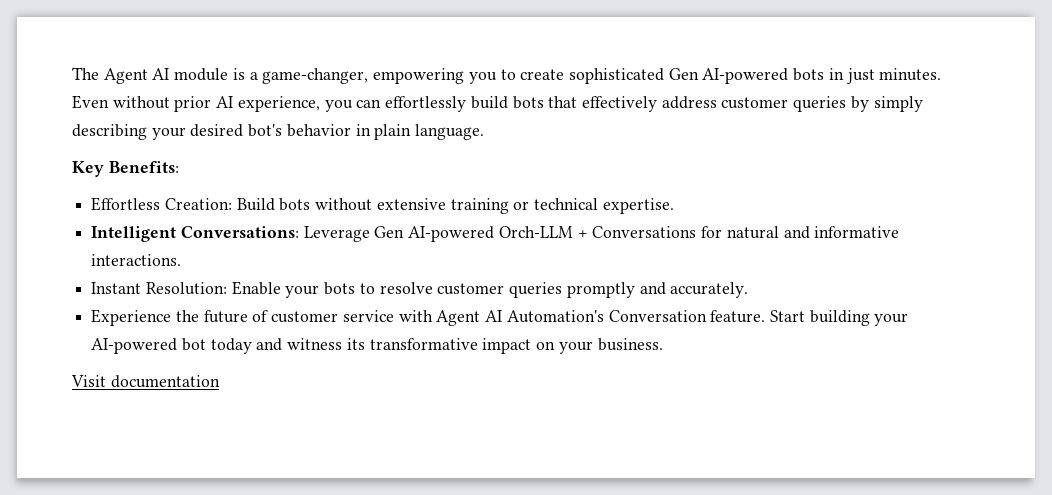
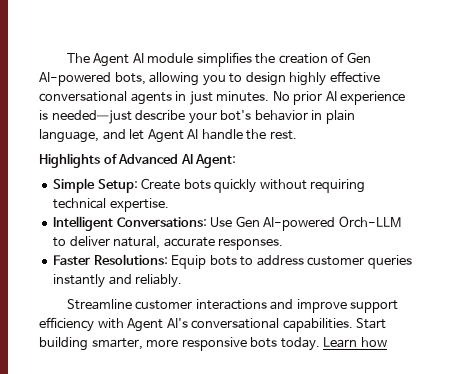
- The Agent AI module is a game-changer, empowering you to create sophisticated Gen AI-powered bots in just minutes. Even without prior AI experience, you can effortlessly build bots that effectively address customer queries by simply describing your desired bot's behavior in plain language.
- Key Benefits:
- Effortless Creation: Build bots without extensive training or technical expertise.
+ The Agent AI module simplifies the creation of Gen AI-powered bots, allowing you to design highly effective conversational agents in just minutes. No prior AI experience is needed—just describe your bot's behavior in plain language, and let Agent AI handle the rest.
+ Highlights of Advanced AI Agent:
+ Simple Setup: Create bots quickly without requiring technical expertise.
- Intelligent Conversations: Leverage Gen AI-powered Orch-LLM + Conversations for natural and informative interactions.
- Instant Resolution: Enable your bots to resolve customer queries promptly and accurately.
- Experience the future of customer service with Agent AI Automation's Conversation feature. Start building your AI-powered bot today and witness its transformative impact on your business.
- Visit documentation
+ Intelligent Conversations: Use Gen AI-powered Orch-LLM to deliver natural, accurate responses.
+ Faster Resolutions: Equip bots to address customer queries instantly and reliably.
+ Streamline customer interactions and improve support efficiency with Agent AI's conversational capabilities. Start building smarter, more responsive bots today. Learn how

